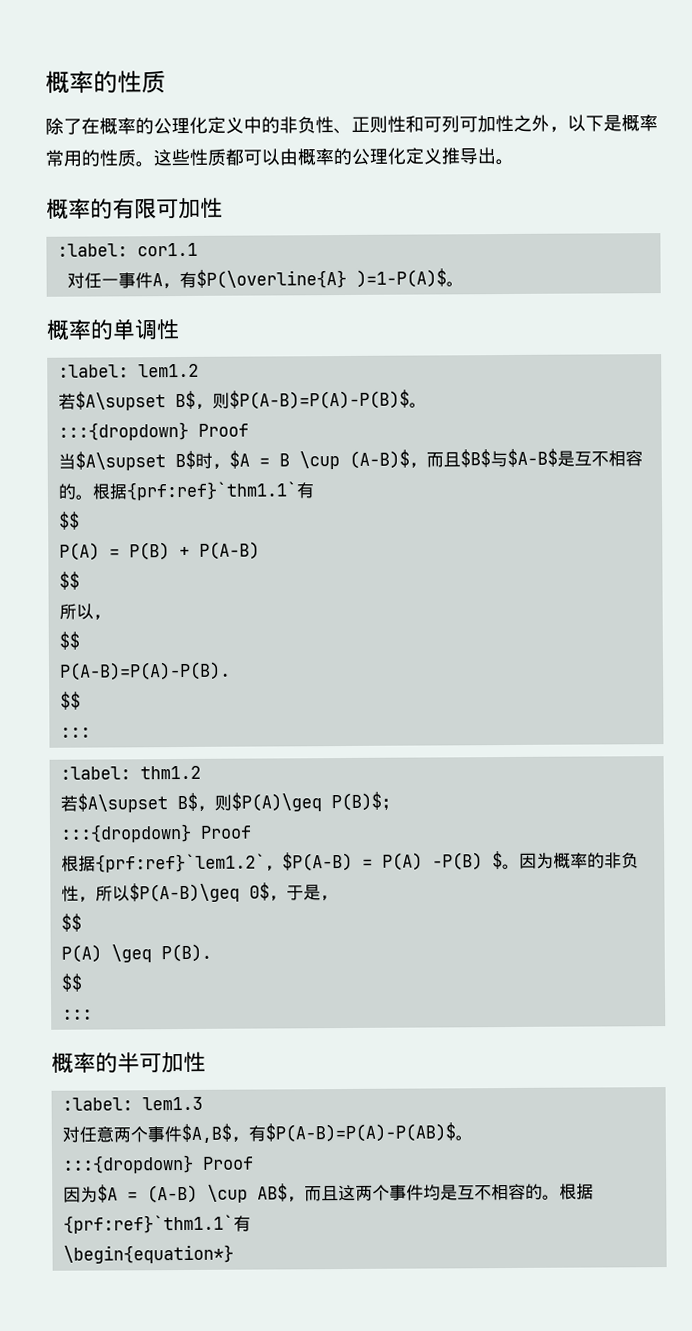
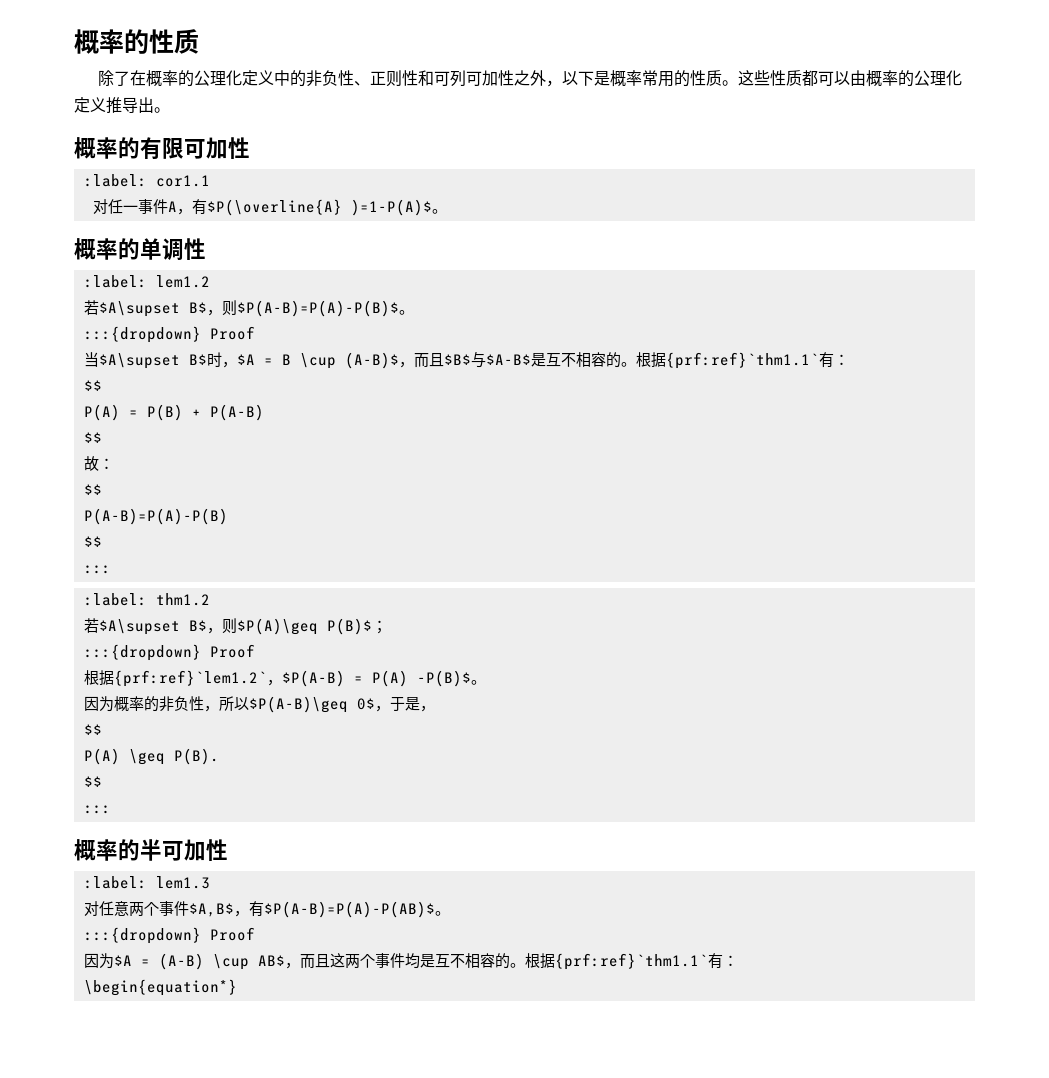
- 当$A\supset B$时，$A = B \cup (A-B)$，而且$B$与$A-B$是互不相容的。根据{prf:ref}`thm1.1`有
+ 当$A\supset B$时，$A = B \cup (A-B)$，而且$B$与$A-B$是互不相容的。根据{prf:ref}`thm1.1`有：
- 所以，
+ 故：
  $$
- P(A-B)=P(A)-P(B).
+ P(A-B)=P(A)-P(B)
- 根据{prf:ref}`lem1.2`，$P(A-B) = P(A) -P(B) $。因为概率的非负性，所以$P(A-B)\geq 0$，于是，
+ 根据{prf:ref}`lem1.2`，$P(A-B) = P(A) -P(B)$。
+ 因为概率的非负性，所以$P(A-B)\geq 0$，于是，
- 因为$A = (A-B) \cup AB$，而且这两个事件均是互不相容的。根据{prf:ref}`thm1.1`有
+ 因为$A = (A-B) \cup AB$，而且这两个事件均是互不相容的。根据{prf:ref}`thm1.1`有：

